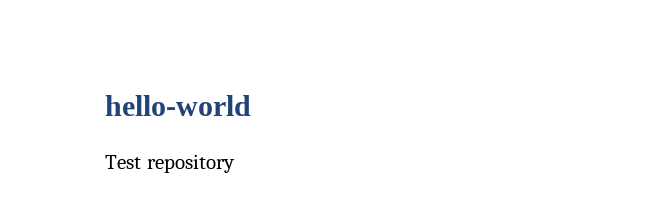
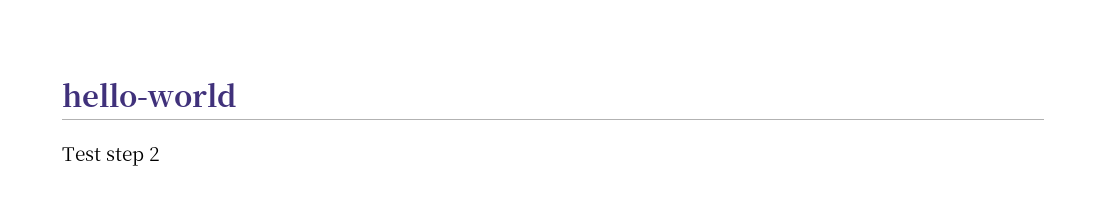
- Test repository
+ Test step 2

